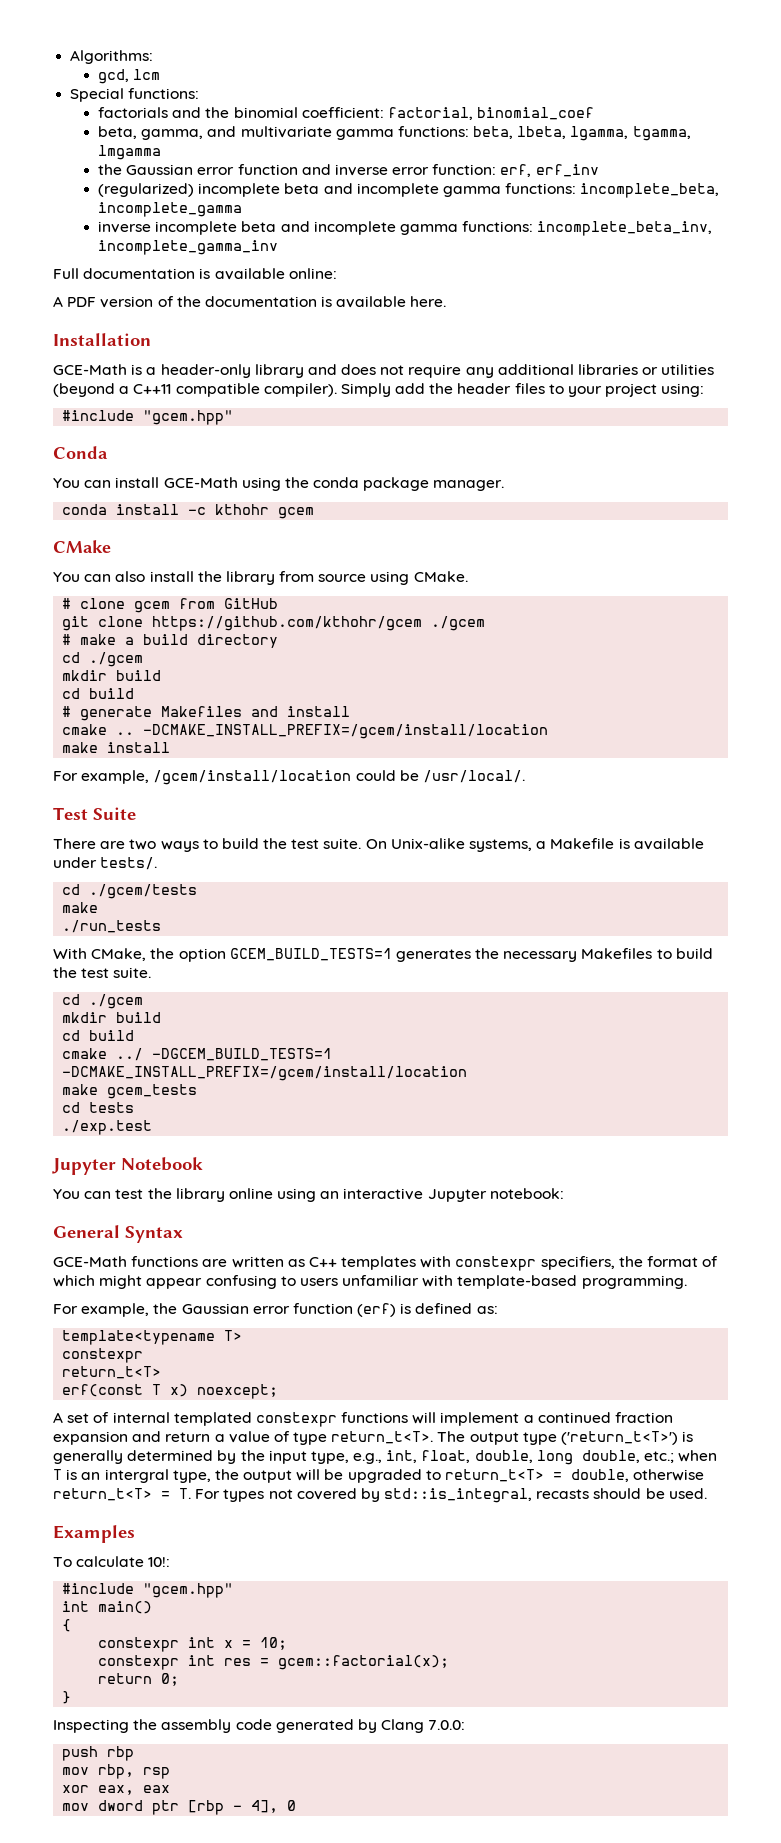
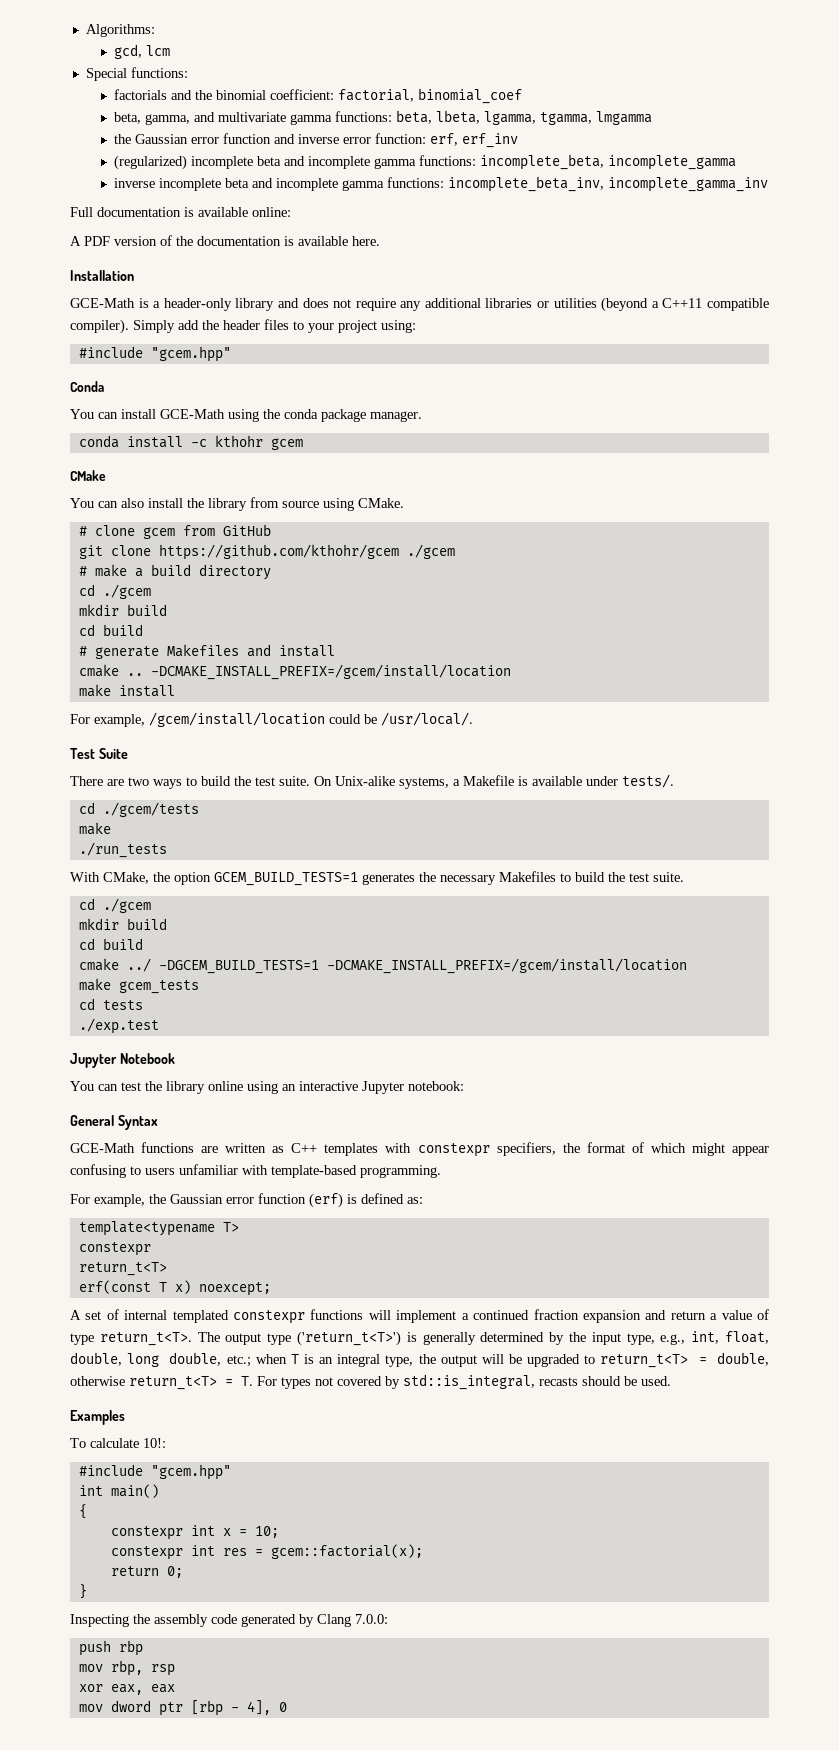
- The output type ('return_t<T>') is generally determined by the input type, e.g., int, float, double, long double, etc.; when T is an intergral type, the output will be upgraded to return_t<T> = double, otherwise return_t<T> = T. For types not covered by std::is_integral, recasts should be used.
+ The output type ('return_t<T>') is generally determined by the input type, e.g., int, float, double, long double, etc.; when T is an integral type, the output will be upgraded to return_t<T> = double, otherwise return_t<T> = T. For types not covered by std::is_integral, recasts should be used.

